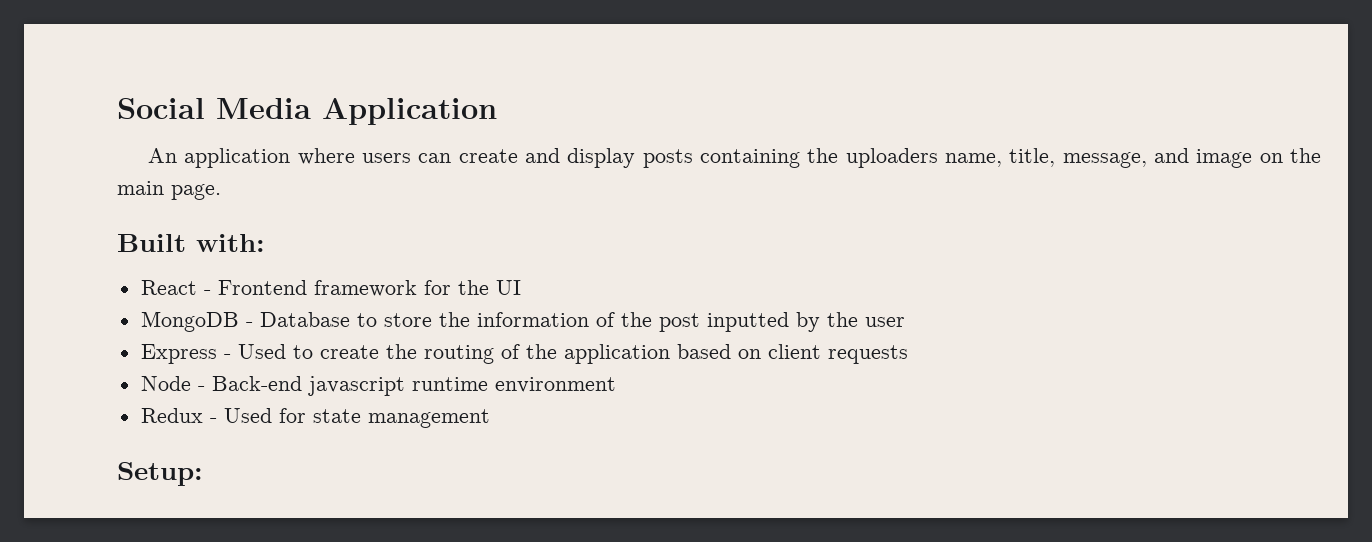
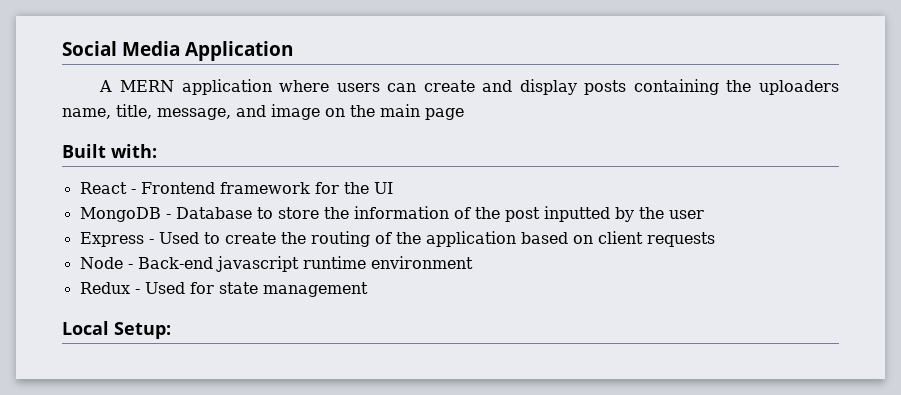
- An application where users can create and display posts containing the uploaders name, title, message, and image on the main page.
+ A MERN application where users can create and display posts containing the uploaders name, title, message, and image on the main page
- Setup:
+ Local Setup:

